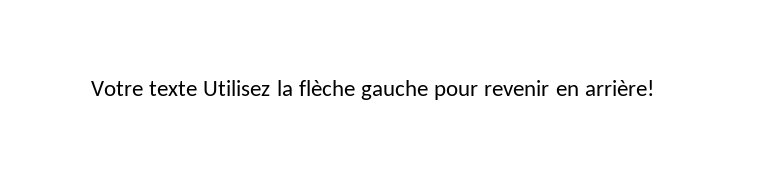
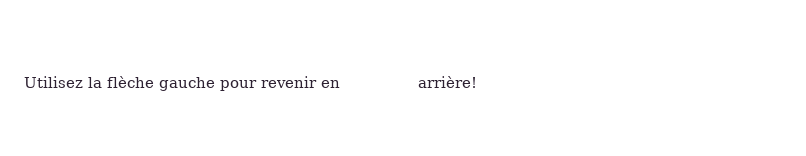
- Votre texte Utilisez la flèche gauche pour revenir en arrière!
+ Utilisez la flèche gauche pour revenir en arrière!

